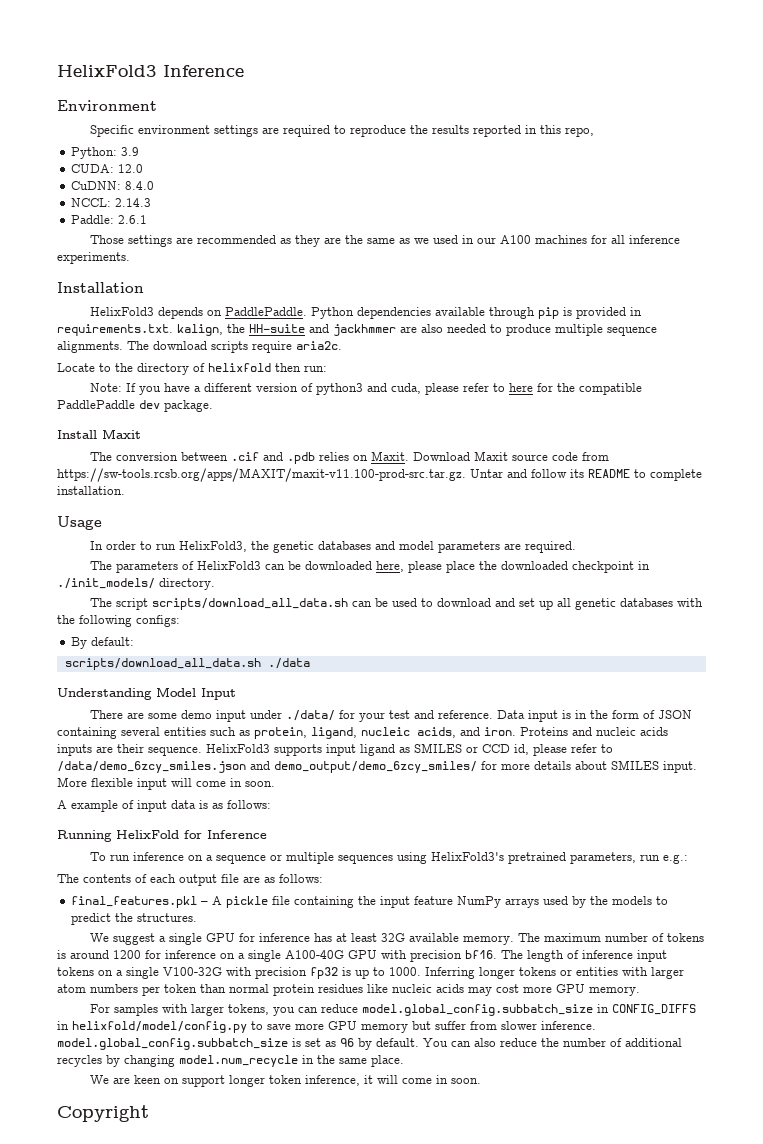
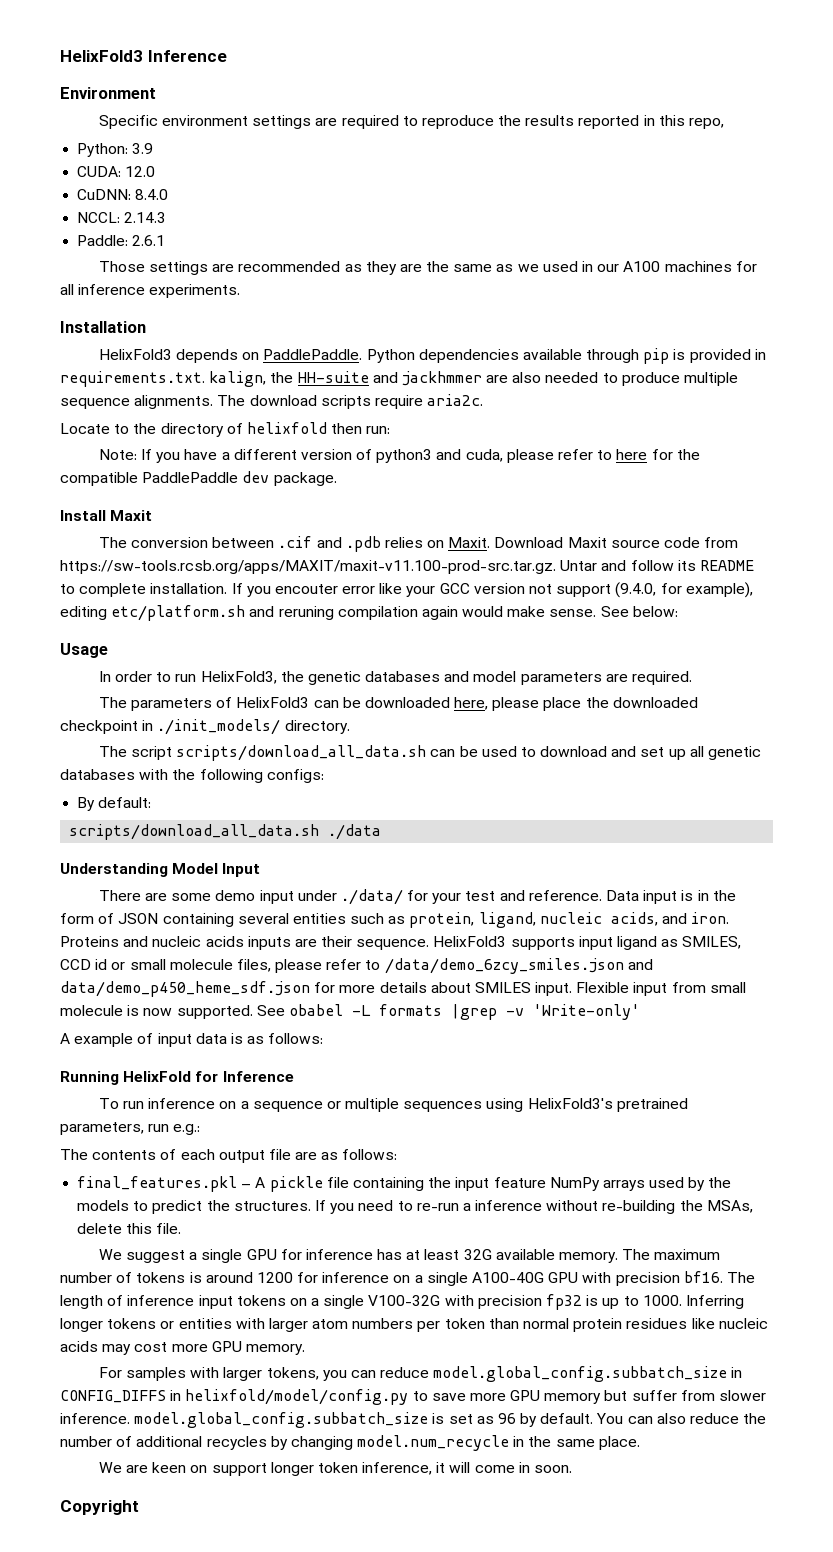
+ If you encouter error like your GCC version not support (9.4.0, for example), editing etc/platform.sh and reruning compilation again would make sense. See below:
- HelixFold3 supports input ligand as SMILES or CCD id, please refer to /data/demo_6zcy_smiles.json and demo_output/demo_6zcy_smiles/ for more details about SMILES input.
+ HelixFold3 supports input ligand as SMILES, CCD id or small molecule files, please refer to /data/demo_6zcy_smiles.json and data/demo_p450_heme_sdf.json for more details about SMILES input.
- More flexible input will come in soon.
+ Flexible input from small molecule is now supported. See obabel -L formats |grep -v 'Write-only'
+ If you need to re-run a inference without re-building the MSAs, delete this file.

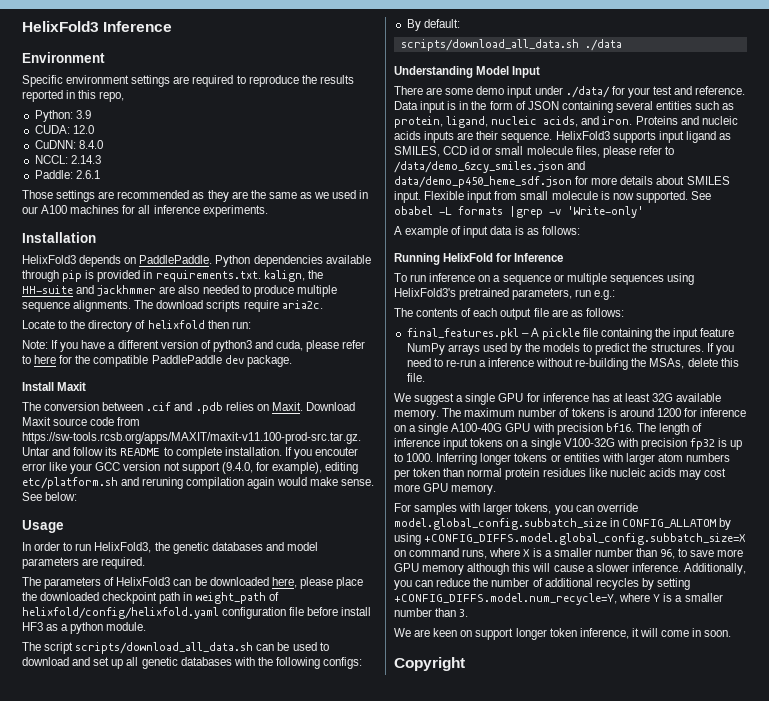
- The parameters of HelixFold3 can be downloaded here, please place the downloaded checkpoint in ./init_models/ directory.
+ The parameters of HelixFold3 can be downloaded here, please place the downloaded checkpoint path in weight_path of helixfold/config/helixfold.yaml configuration file before install HF3 as a python module.
- For samples with larger tokens, you can reduce model.global_config.subbatch_size in CONFIG_DIFFS in helixfold/model/config.py to save more GPU memory but suffer from slower inference. model.global_config.subbatch_size is set as 96 by default. You can also reduce the number of additional recycles by changing model.num_recycle in the same place.
+ For samples with larger tokens, you can override model.global_config.subbatch_size in CONFIG_ALLATOM by using +CONFIG_DIFFS.model.global_config.subbatch_size=X on command runs, where X is a smaller number than 96, to save more GPU memory although this will cause a slower inference. Additionally, you can reduce the number of additional recycles by setting +CONFIG_DIFFS.model.num_recycle=Y, where Y is a smaller number than 3.

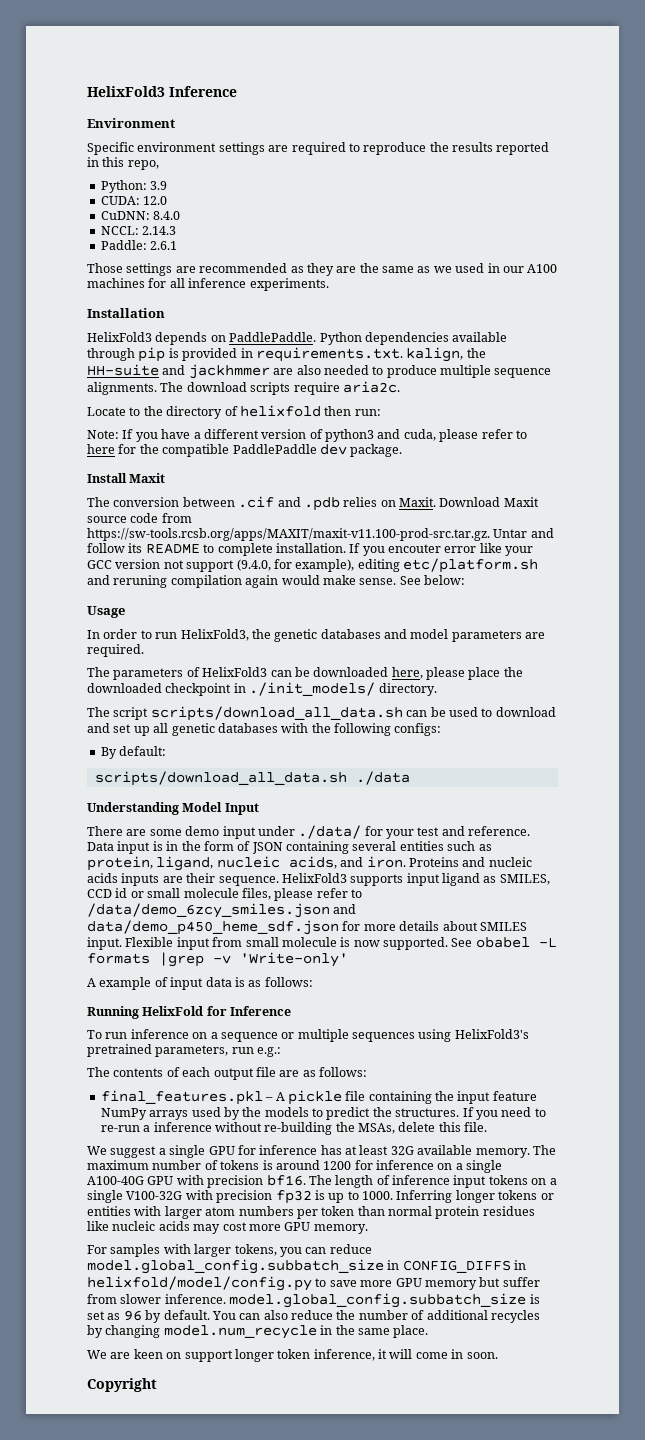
- The parameters of HelixFold3 can be downloaded here, please place the downloaded checkpoint path in weight_path of helixfold/config/helixfold.yaml configuration file before install HF3 as a python module.
+ The parameters of HelixFold3 can be downloaded here, please place the downloaded checkpoint in ./init_models/ directory.
- For samples with larger tokens, you can override model.global_config.subbatch_size in CONFIG_ALLATOM by using +CONFIG_DIFFS.model.global_config.subbatch_size=X on command runs, where X is a smaller number than 96, to save more GPU memory although this will cause a slower inference. Additionally, you can reduce the number of additional recycles by setting +CONFIG_DIFFS.model.num_recycle=Y, where Y is a smaller number than 3.
+ For samples with larger tokens, you can reduce model.global_config.subbatch_size in CONFIG_DIFFS in helixfold/model/config.py to save more GPU memory but suffer from slower inference. model.global_config.subbatch_size is set as 96 by default. You can also reduce the number of additional recycles by changing model.num_recycle in the same place.

